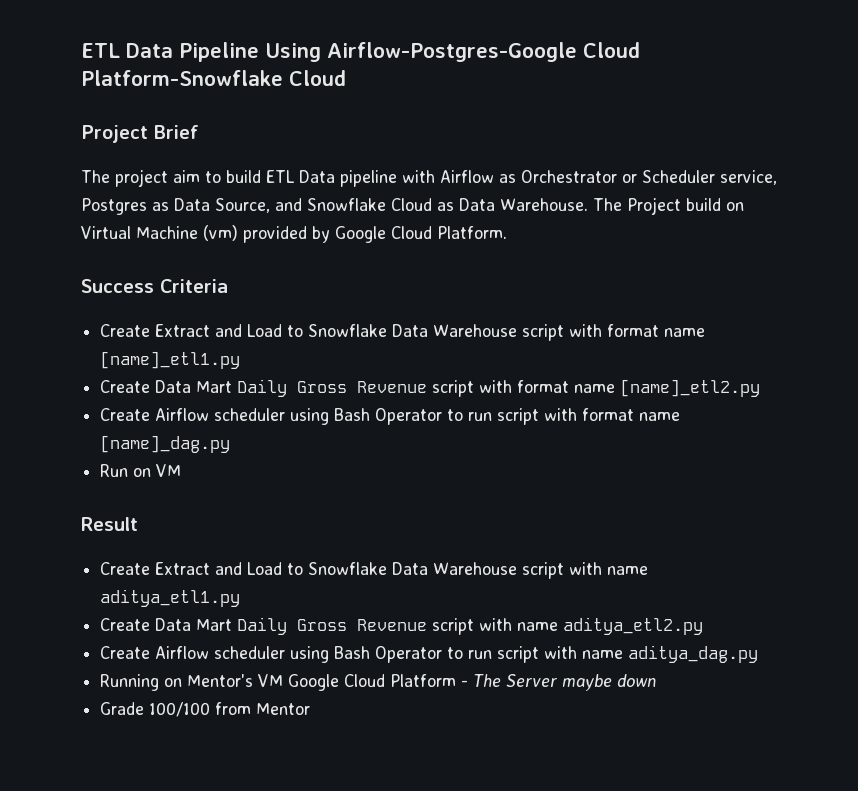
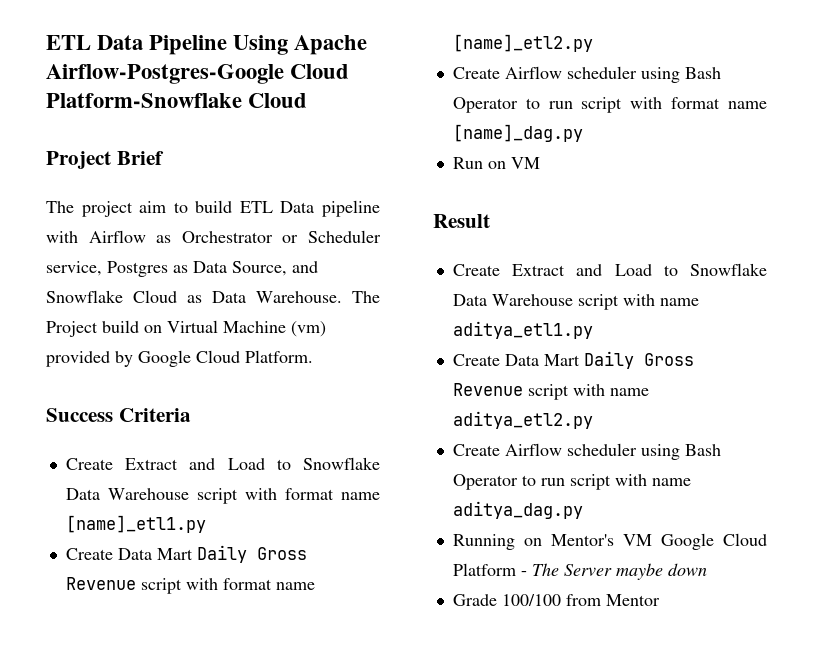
- ETL Data Pipeline Using Airflow-Postgres-Google Cloud Platform-Snowflake Cloud
+ ETL Data Pipeline Using Apache Airflow-Postgres-Google Cloud Platform-Snowflake Cloud

